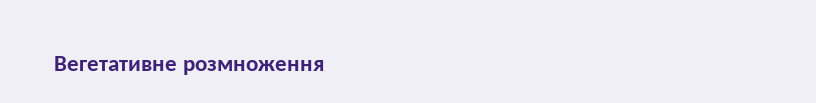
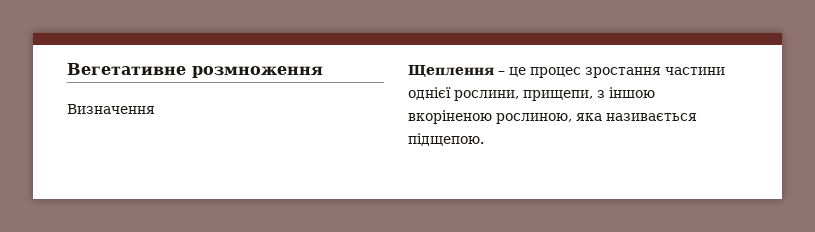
+ Визначення
+ Щеплення – це процес зростання частини однієї рослини, прищепи, з іншою вкоріненою рослиною, яка називається підщепою.

